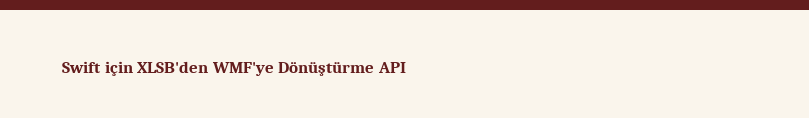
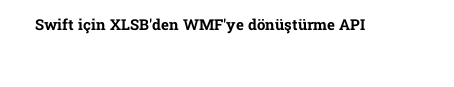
- Swift için XLSB'den WMF'ye Dönüştürme API
+ Swift için XLSB'den WMF'ye dönüştürme API

